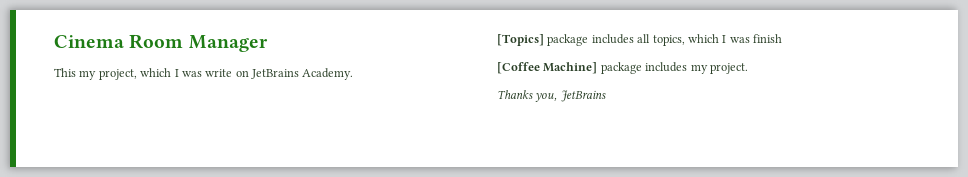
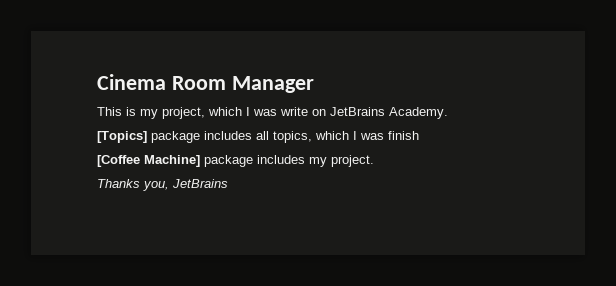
- This my project, which I was write on JetBrains Academy.
+ This is my project, which I was write on JetBrains Academy.

